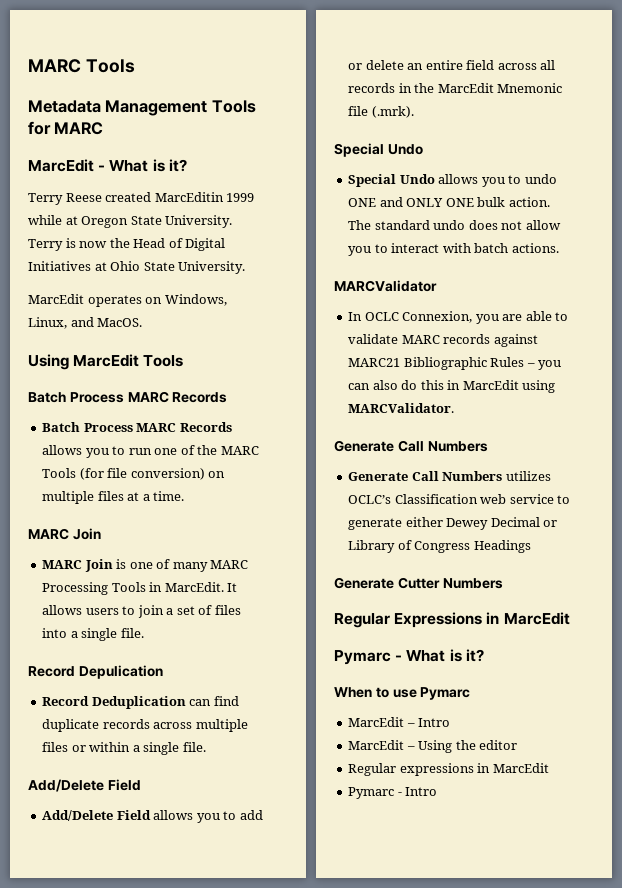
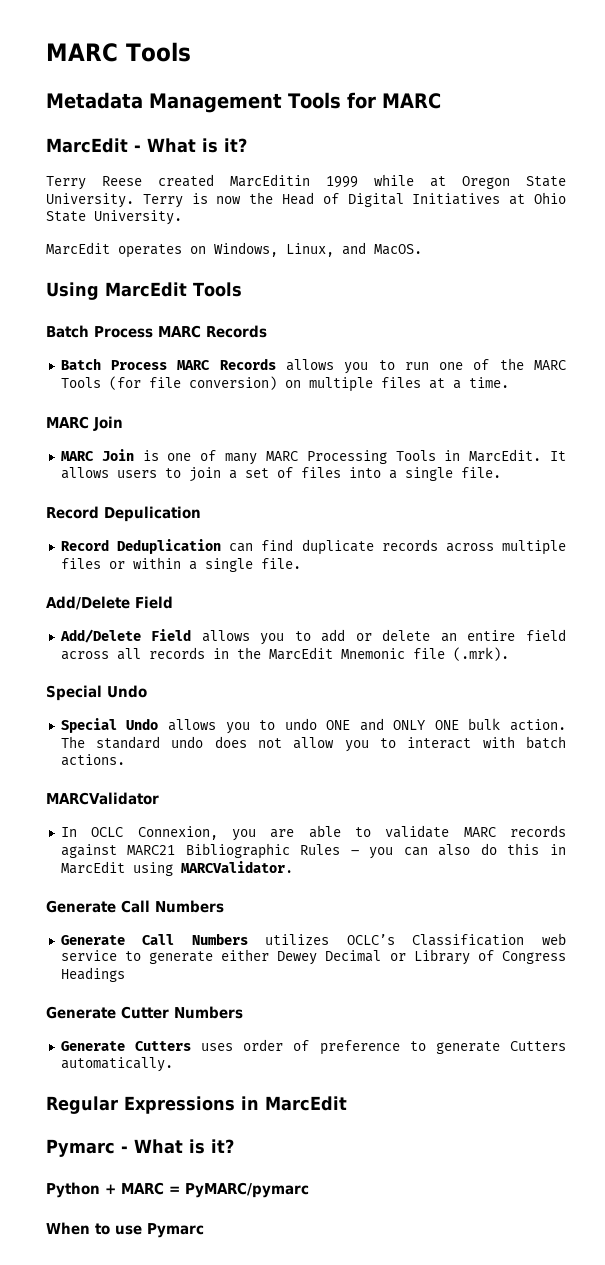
+ Generate Cutters uses order of preference to generate Cutters automatically.
+ Python + MARC = PyMARC/pymarc
- MarcEdit – Intro
- MarcEdit – Using the editor
- Regular expressions in MarcEdit
- Pymarc - Intro

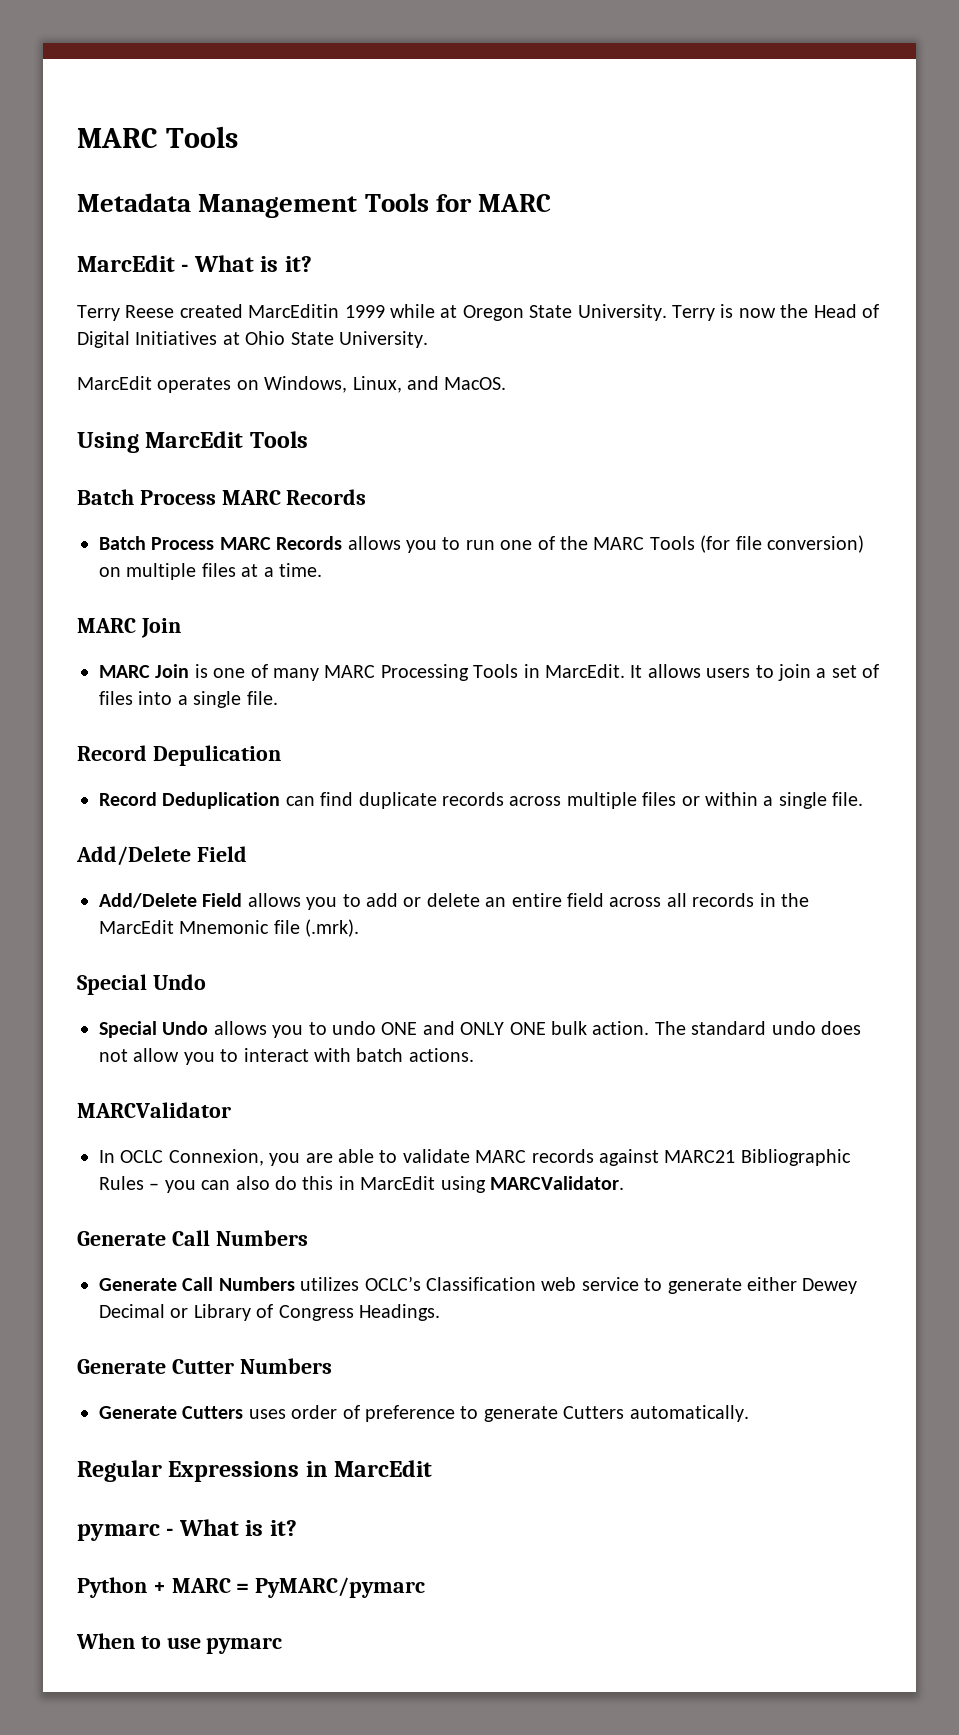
- Generate Call Numbers utilizes OCLC’s Classification web service to generate either Dewey Decimal or Library of Congress Headings
+ Generate Call Numbers utilizes OCLC’s Classification web service to generate either Dewey Decimal or Library of Congress Headings.
- Pymarc - What is it?
+ pymarc - What is it?
- When to use Pymarc
+ When to use pymarc

